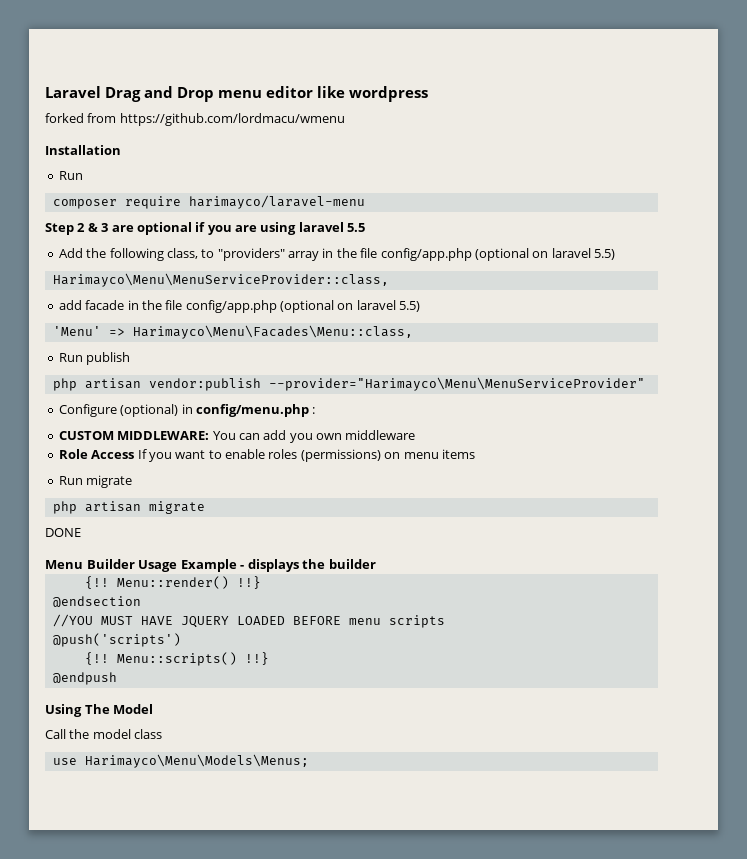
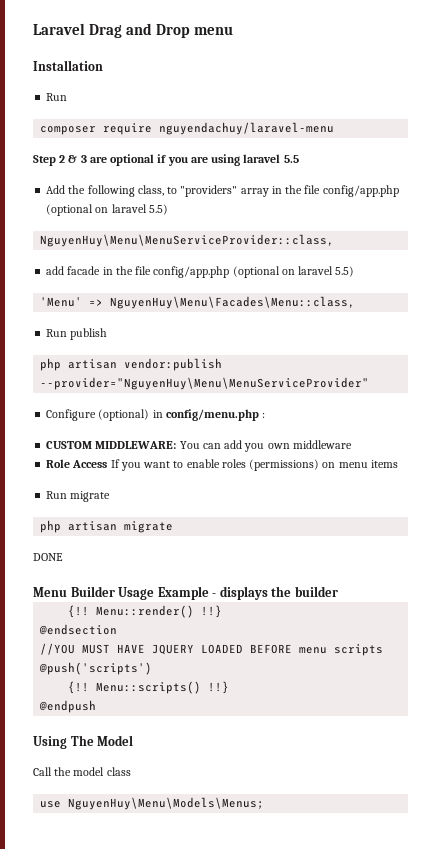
- Laravel Drag and Drop menu editor like wordpress
- forked from https://github.com/lordmacu/wmenu
+ Laravel Drag and Drop menu
- composer require harimayco/laravel-menu
+ composer require nguyendachuy/laravel-menu
- Harimayco\Menu\MenuServiceProvider::class,
+ NguyenHuy\Menu\MenuServiceProvider::class,
- 'Menu' => Harimayco\Menu\Facades\Menu::class,
+ 'Menu' => NguyenHuy\Menu\Facades\Menu::class,
- php artisan vendor:publish --provider="Harimayco\Menu\MenuServiceProvider"
+ php artisan vendor:publish --provider="NguyenHuy\Menu\MenuServiceProvider"
- use Harimayco\Menu\Models\Menus;
+ use NguyenHuy\Menu\Models\Menus;

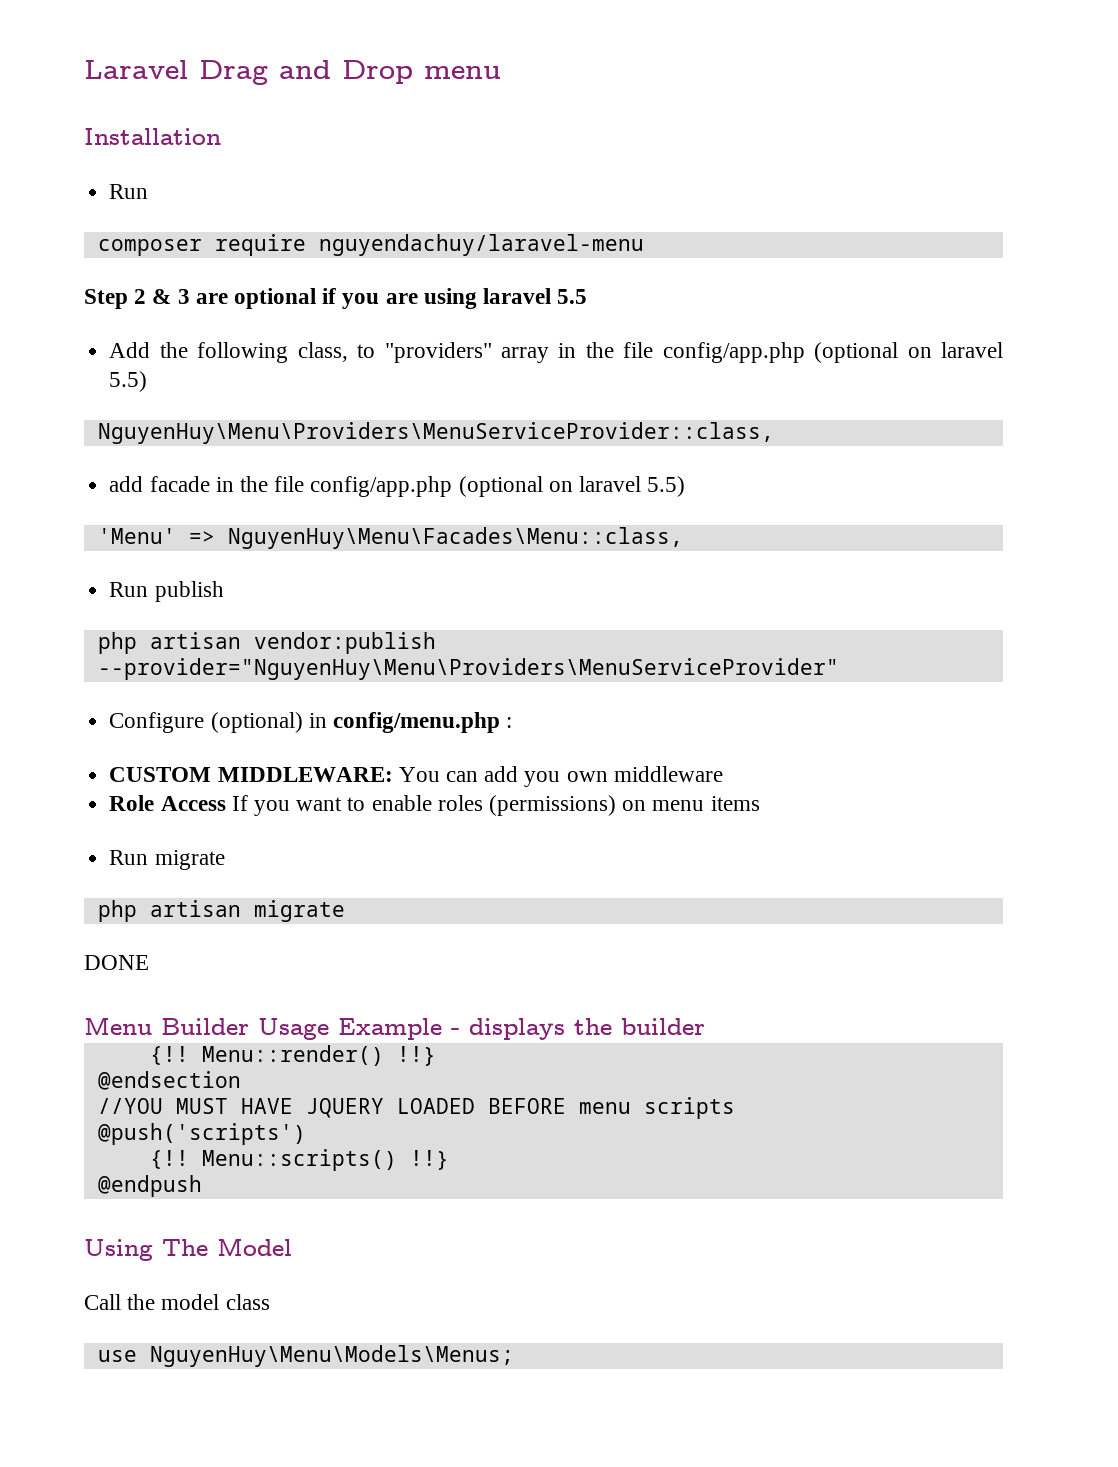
- NguyenHuy\Menu\MenuServiceProvider::class,
+ NguyenHuy\Menu\Providers\MenuServiceProvider::class,
- php artisan vendor:publish --provider="NguyenHuy\Menu\MenuServiceProvider"
+ php artisan vendor:publish --provider="NguyenHuy\Menu\Providers\MenuServiceProvider"

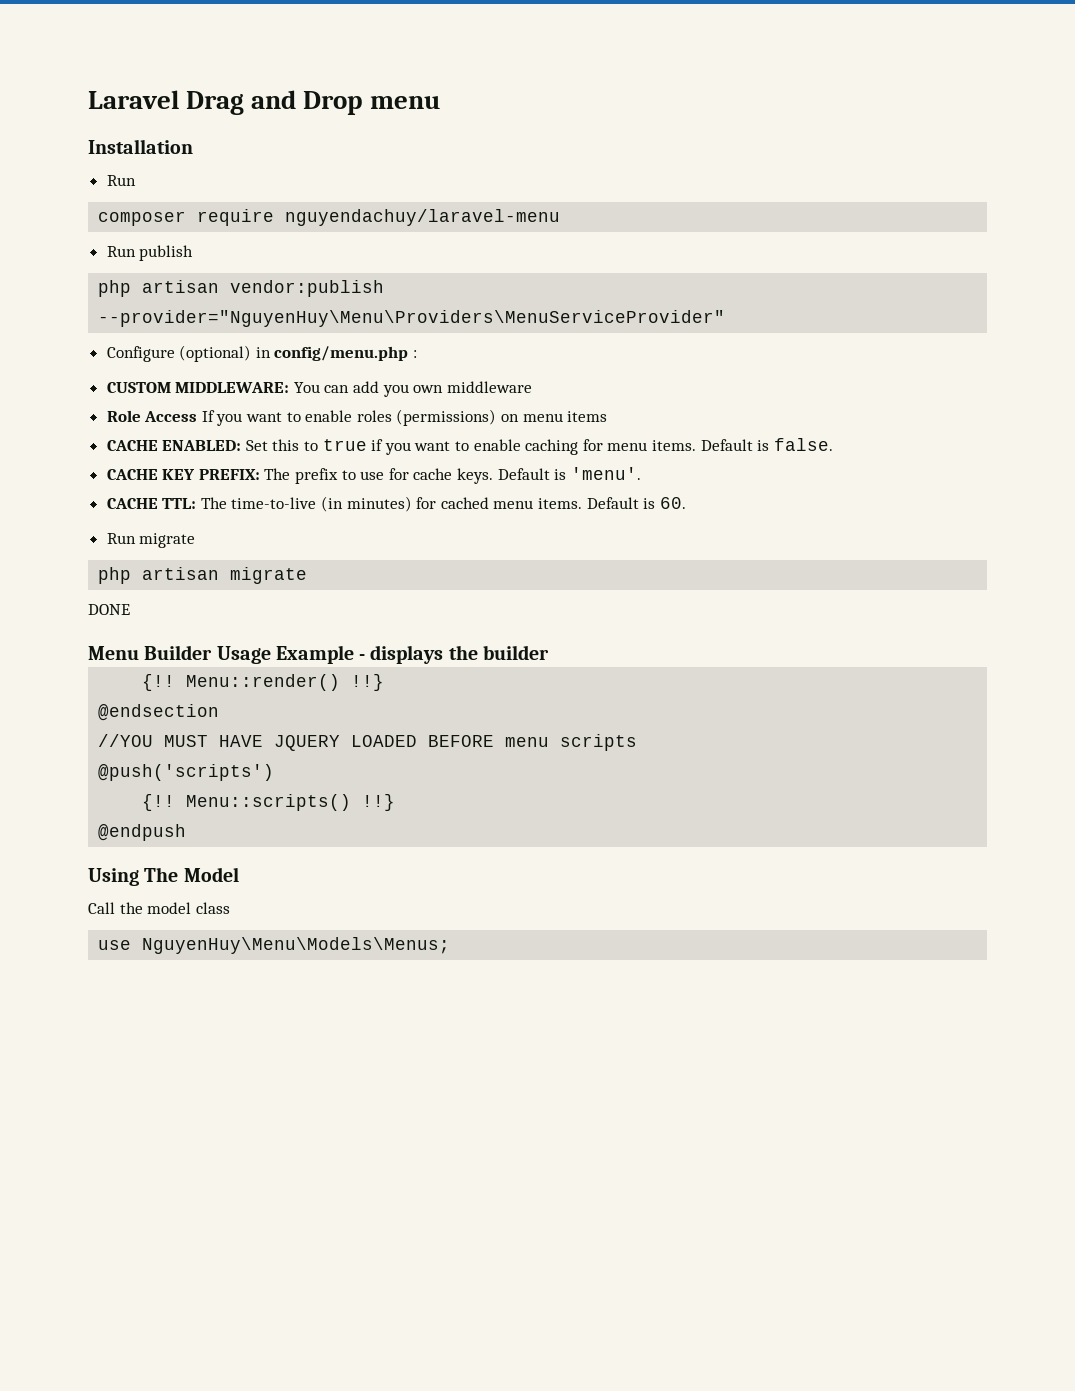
- Step 2 & 3 are optional if you are using laravel 5.5
- Add the following class, to "providers" array in the file config/app.php (optional on laravel 5.5)
- NguyenHuy\Menu\Providers\MenuServiceProvider::class,
- add facade in the file config/app.php (optional on laravel 5.5)
- 'Menu' => NguyenHuy\Menu\Facades\Menu::class,
+ CACHE ENABLED: Set this to true if you want to enable caching for menu items. Default is false.
+ CACHE KEY PREFIX: The prefix to use for cache keys. Default is 'menu'.
+ CACHE TTL: The time-to-live (in minutes) for cached menu items. Default is 60.

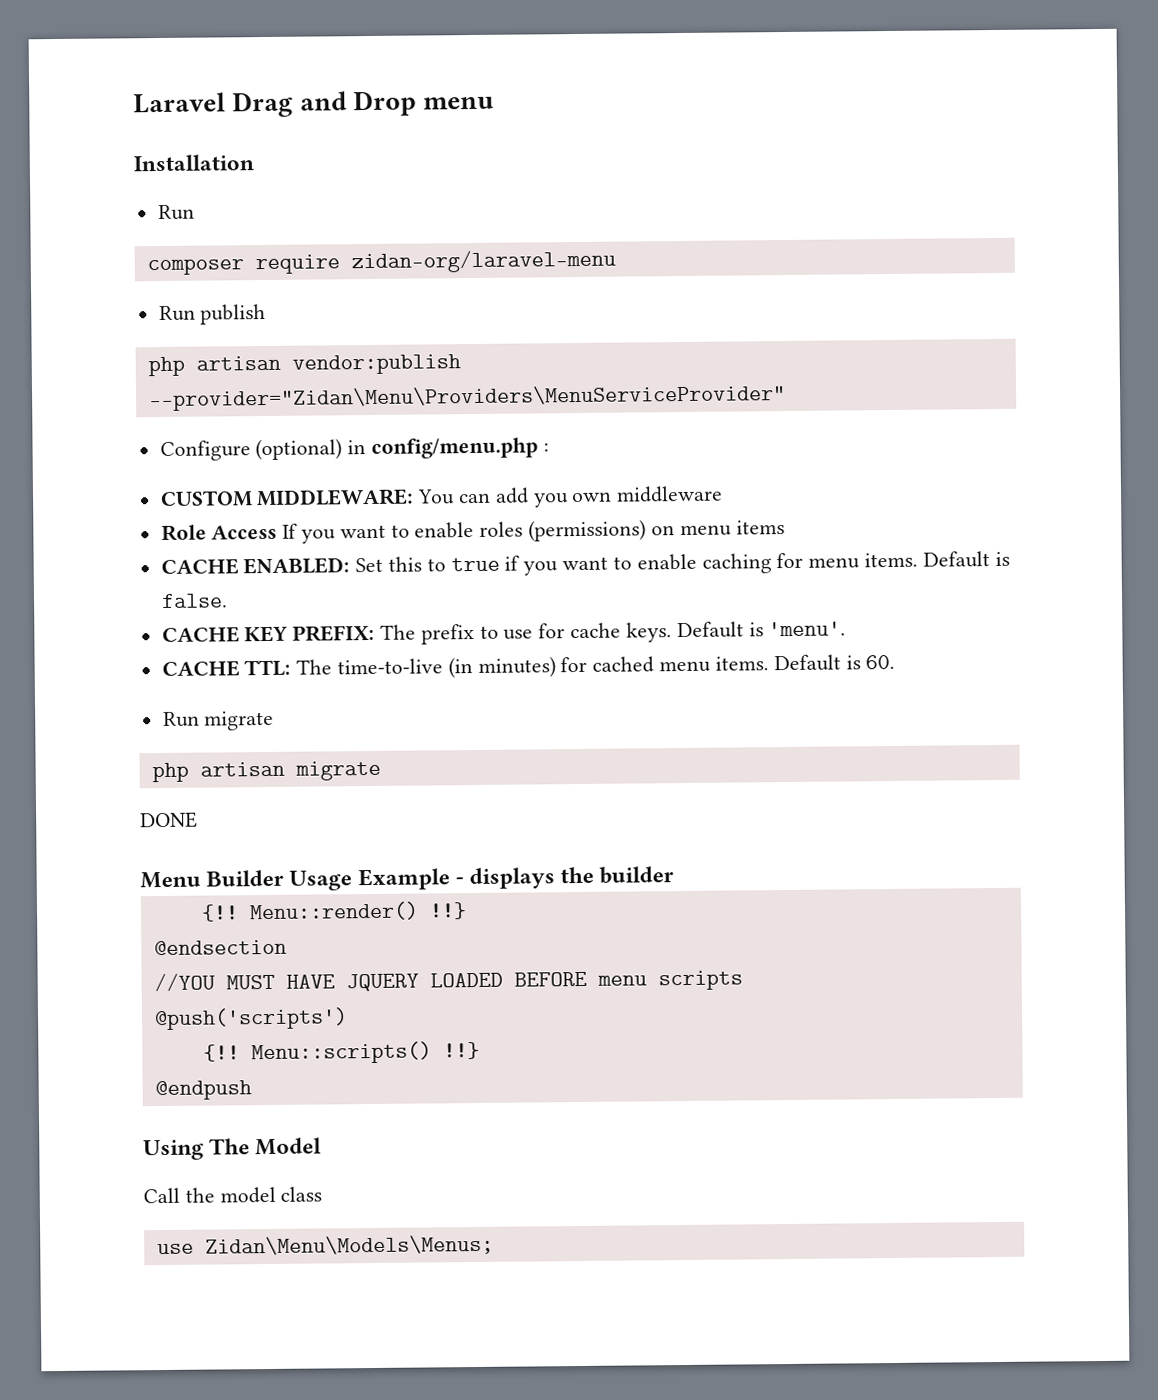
- composer require nguyendachuy/laravel-menu
+ composer require zidan-org/laravel-menu
- php artisan vendor:publish --provider="NguyenHuy\Menu\Providers\MenuServiceProvider"
+ php artisan vendor:publish --provider="Zidan\Menu\Providers\MenuServiceProvider"
- use NguyenHuy\Menu\Models\Menus;
+ use Zidan\Menu\Models\Menus;

